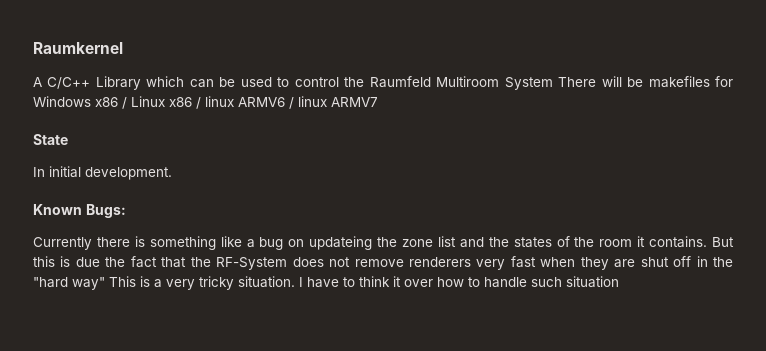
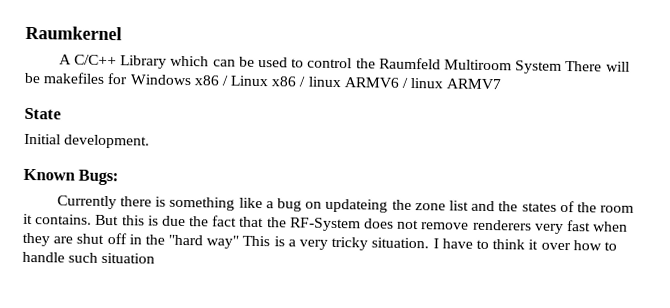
- In initial development.
+ Initial development.

